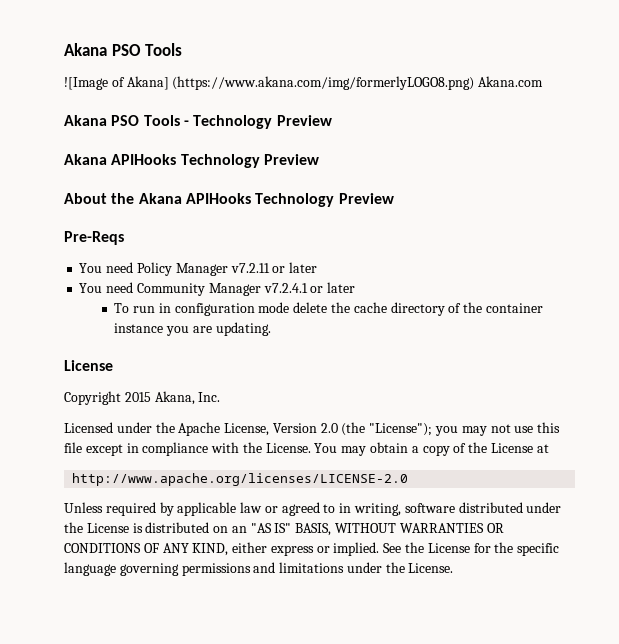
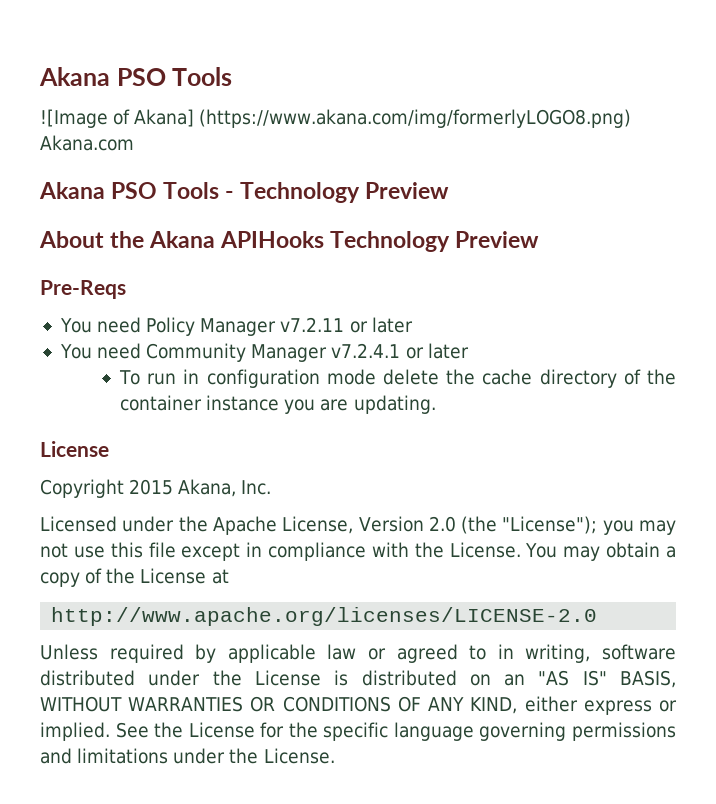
  Akana PSO Tools - Technology Preview
- Akana APIHooks Technology Preview

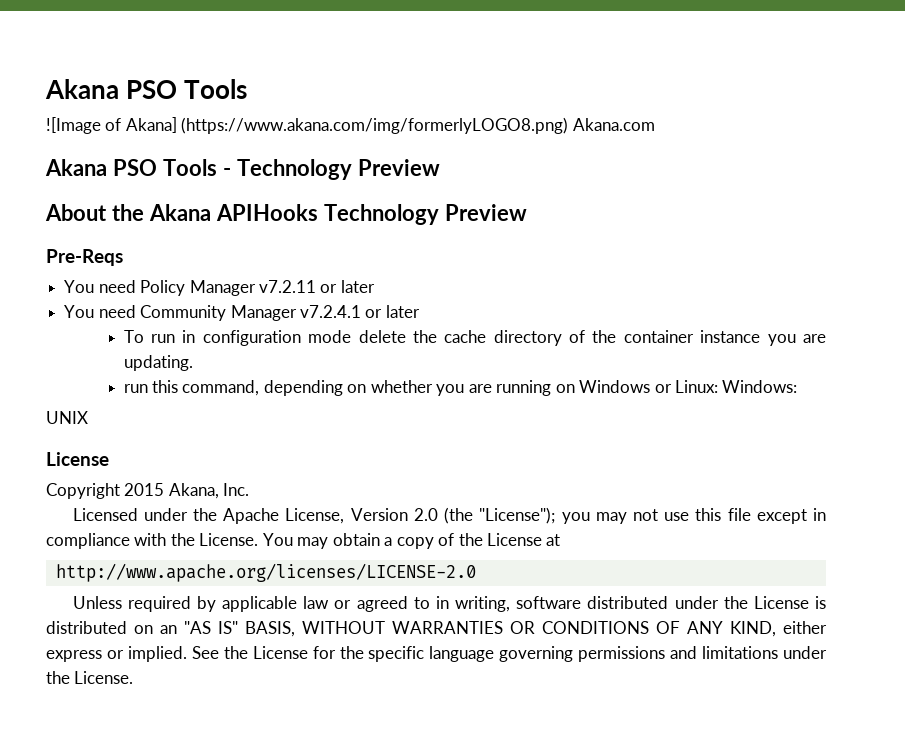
+ run this command, depending on whether you are running on Windows or Linux: Windows:
+ UNIX

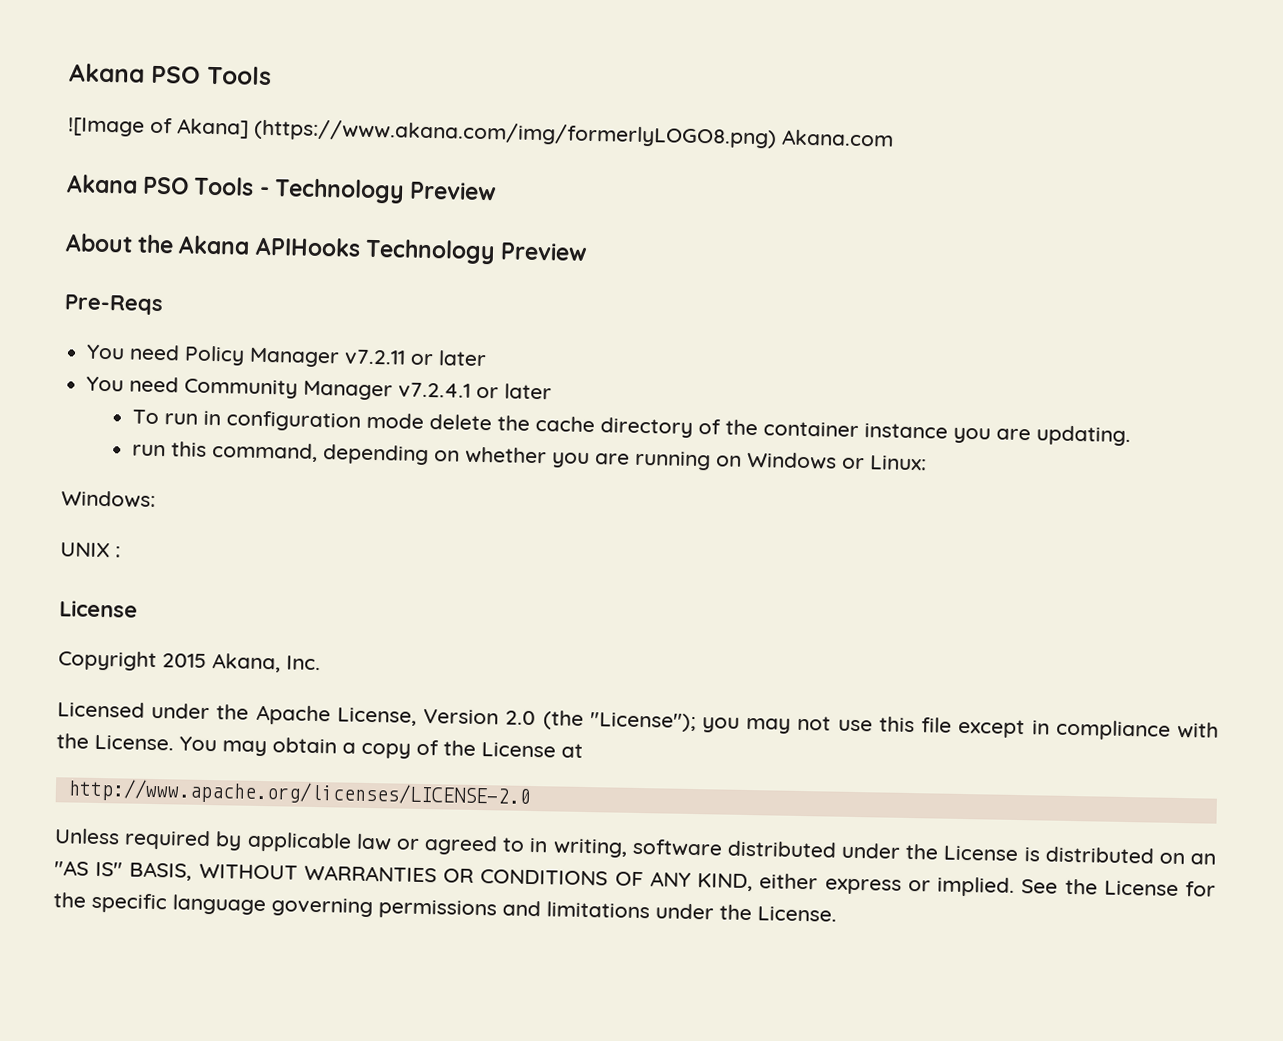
- run this command, depending on whether you are running on Windows or Linux: Windows:
+ run this command, depending on whether you are running on Windows or Linux:
+ Windows:
- UNIX
+ UNIX :

